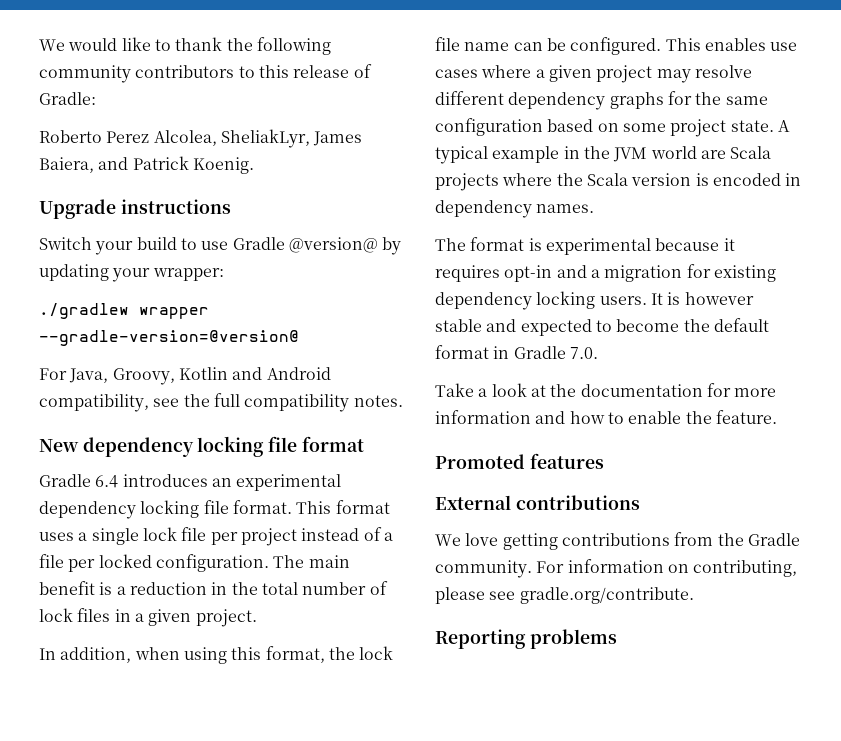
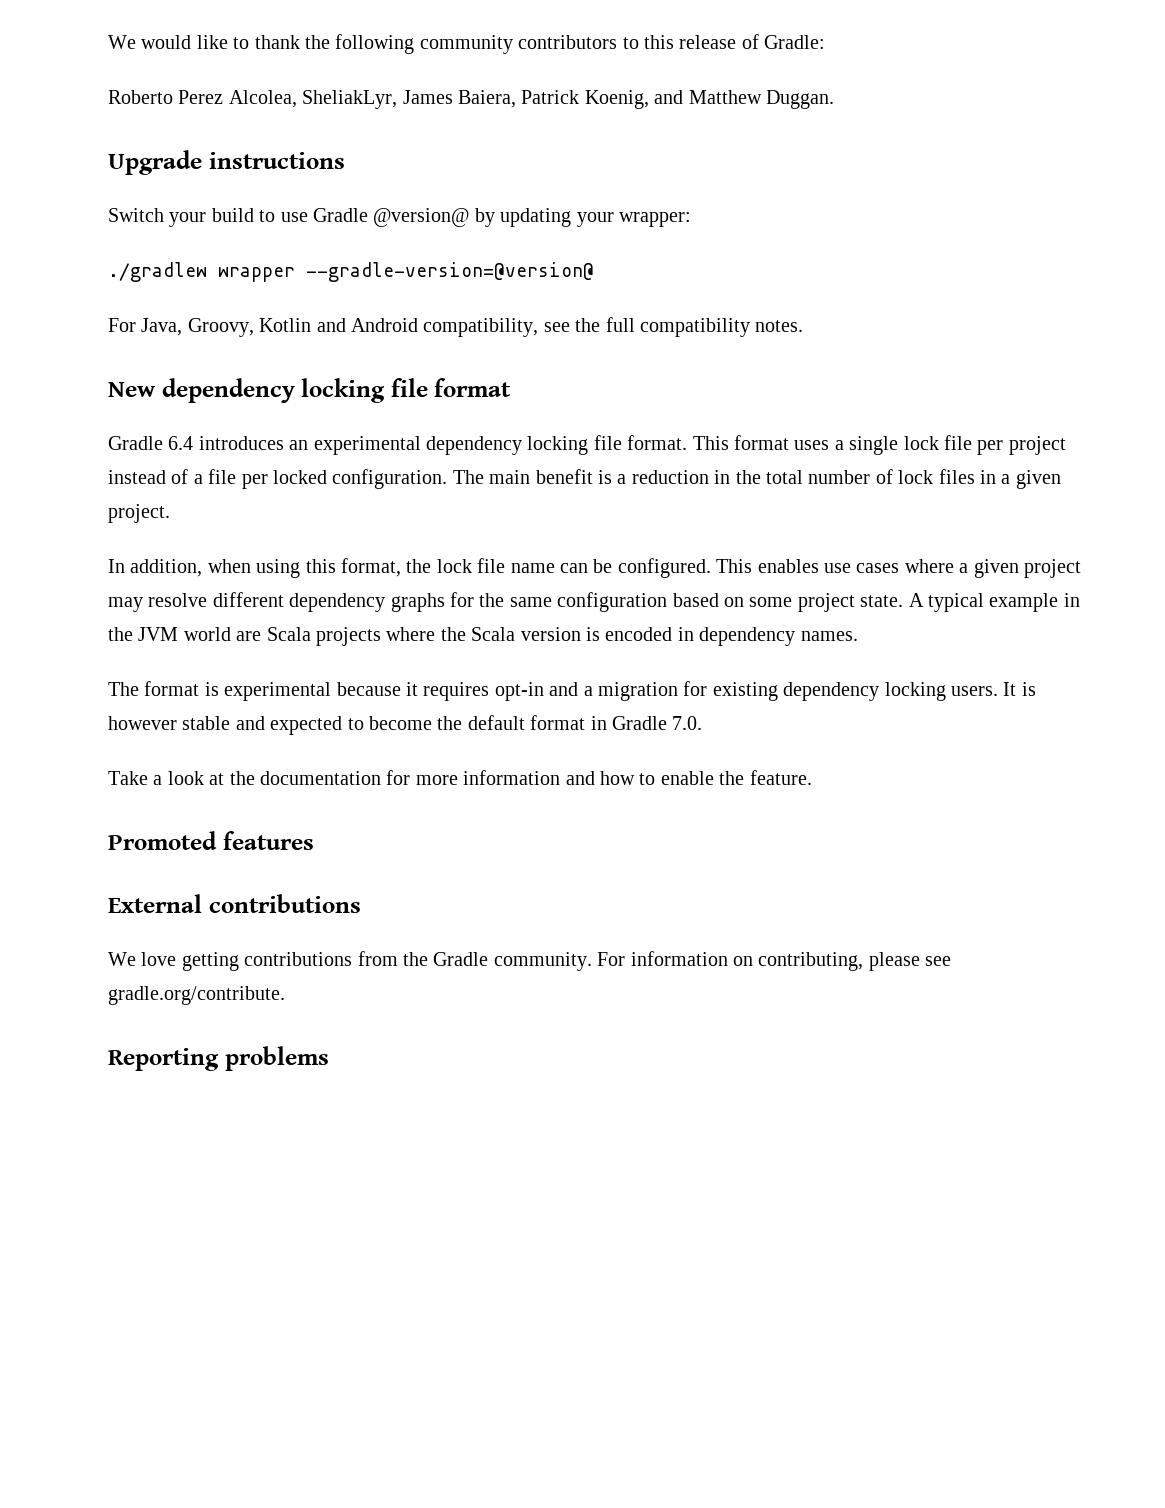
- Roberto Perez Alcolea, SheliakLyr, James Baiera, and Patrick Koenig.
+ Roberto Perez Alcolea, SheliakLyr, James Baiera, Patrick Koenig, and Matthew Duggan.

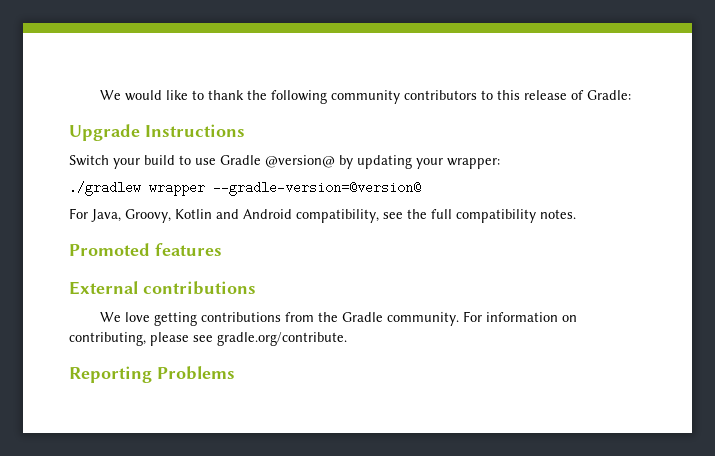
- Roberto Perez Alcolea, SheliakLyr, James Baiera, Patrick Koenig, and Matthew Duggan.
- Upgrade instructions
+ Upgrade Instructions
- New dependency locking file format
- Gradle 6.4 introduces an experimental dependency locking file format. This format uses a single lock file per project instead of a file per locked configuration. The main benefit is a reduction in the total number of lock files in a given project.
- In addition, when using this format, the lock file name can be configured. This enables use cases where a given project may resolve different dependency graphs for the same configuration based on some project state. A typical example in the JVM world are Scala projects where the Scala version is encoded in dependency names.
- The format is experimental because it requires opt-in and a migration for existing dependency locking users. It is however stable and expected to become the default format in Gradle 7.0.
- Take a look at the documentation for more information and how to enable the feature.
- Reporting problems
+ Reporting Problems

